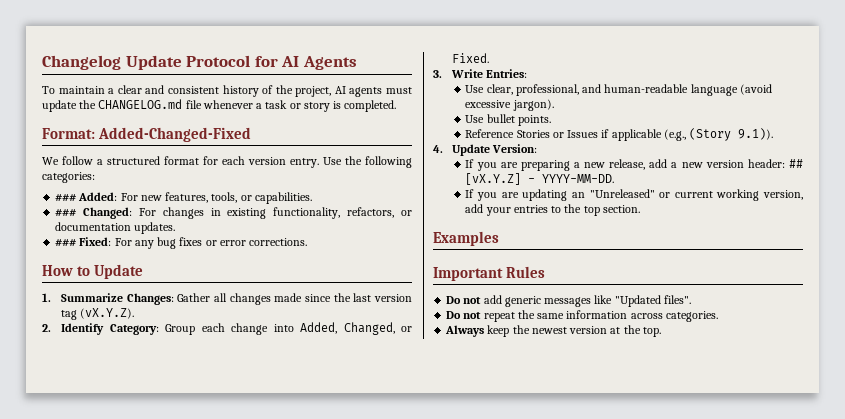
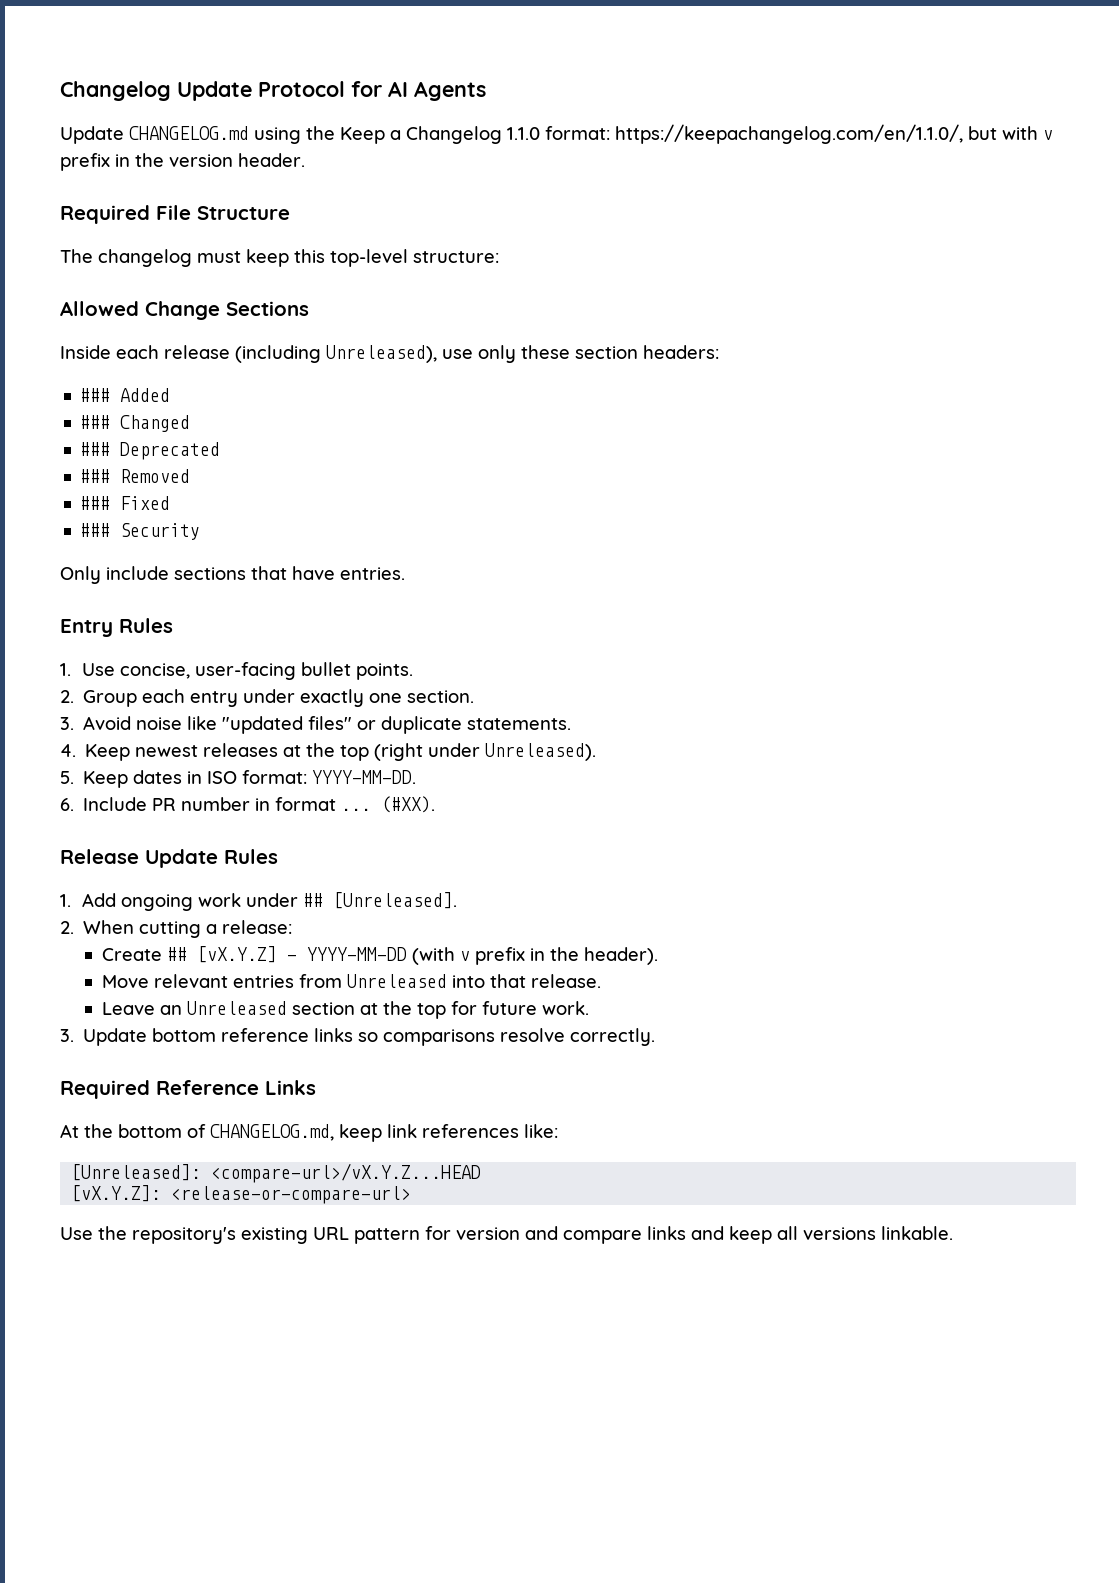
- To maintain a clear and consistent history of the project, AI agents must update the CHANGELOG.md file whenever a task or story is completed.
- Format: Added-Changed-Fixed
- We follow a structured format for each version entry. Use the following categories:
- ### Added: For new features, tools, or capabilities.
- ### Changed: For changes in existing functionality, refactors, or documentation updates.
- ### Fixed: For any bug fixes or error corrections.
- How to Update
- 1. Summarize Changes: Gather all changes made since the last version tag (vX.Y.Z).
- 2. Identify Category: Group each change into Added, Changed, or Fixed.
- 3. Write Entries:
- Use clear, professional, and human-readable language (avoid excessive jargon).
- Use bullet points.
- Reference Stories or Issues if applicable (e.g., (Story 9.1)).
- 4. Update Version:
- If you are preparing a new release, add a new version header: ## [vX.Y.Z] - YYYY-MM-DD.
- If you are updating an "Unreleased" or current working version, add your entries to the top section.
- Examples
- Important Rules
- Do not add generic messages like "Updated files".
- Do not repeat the same information across categories.
- Always keep the newest version at the top.
+ Update CHANGELOG.md using the Keep a Changelog 1.1.0 format: https://keepachangelog.com/en/1.1.0/, but with v prefix in the version header.
+ Required File Structure
+ The changelog must keep this top-level structure:
+ Allowed Change Sections
+ Inside each release (including Unreleased), use only these section headers:
+ ### Added
+ ### Changed
+ ### Deprecated
+ ### Removed
+ ### Fixed
+ ### Security
+ Only include sections that have entries.
+ Entry Rules
+ 1. Use concise, user-facing bullet points.
+ 2. Group each entry under exactly one section.
+ 3. Avoid noise like "updated files" or duplicate statements.
+ 4. Keep newest releases at the top (right under Unreleased).
+ 5. Keep dates in ISO format: YYYY-MM-DD.
+ 6. Include PR number in format ... (#XX).
+ Release Update Rules
+ 1. Add ongoing work under ## [Unreleased].
+ 2. When cutting a release:
+ Create ## [vX.Y.Z] - YYYY-MM-DD (with v prefix in the header).
+ Move relevant entries from Unreleased into that release.
+ Leave an Unreleased section at the top for future work.
+ 3. Update bottom reference links so comparisons resolve correctly.
+ Required Reference Links
+ At the bottom of CHANGELOG.md, keep link references like:
+ [Unreleased]: <compare-url>/vX.Y.Z...HEAD
+ [vX.Y.Z]: <release-or-compare-url>
+ Use the repository's existing URL pattern for version and compare links and keep all versions linkable.

